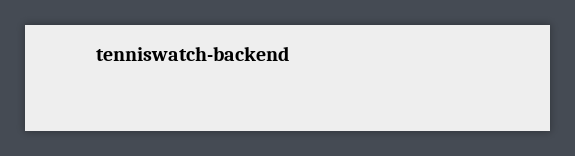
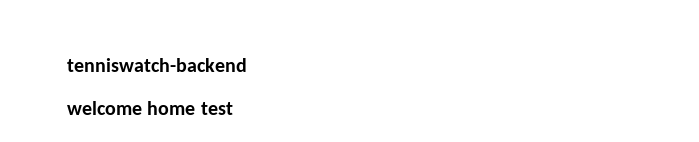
+ welcome home test

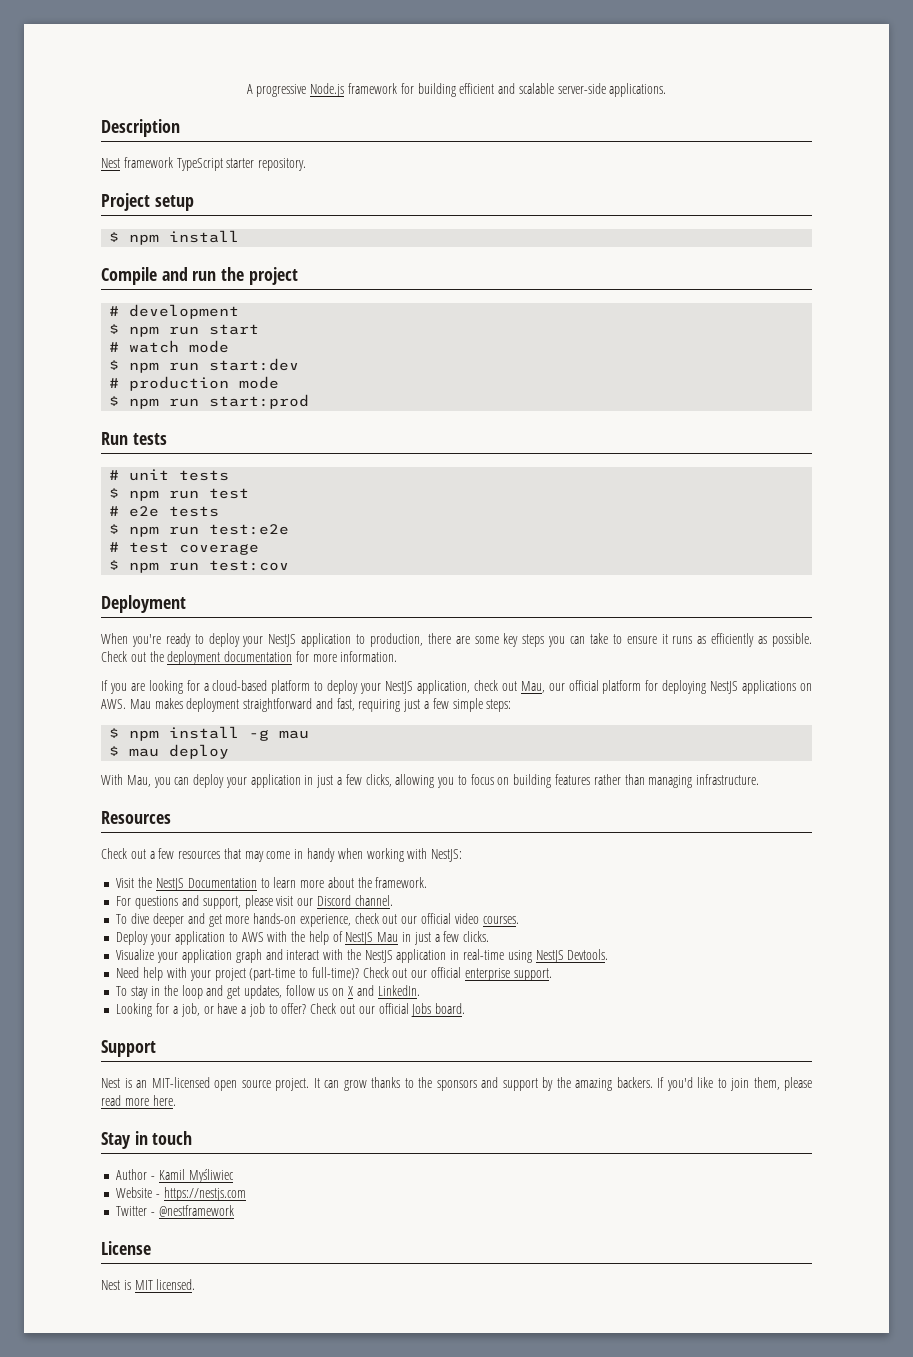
- tenniswatch-backend
- welcome home test
+ A progressive Node.js framework for building efficient and scalable server-side applications.
+ Description
+ Nest framework TypeScript starter repository.
+ Project setup
+ $ npm install
+ Compile and run the project
+ # development
+ $ npm run start
+ # watch mode
+ $ npm run start:dev
+ # production mode
+ $ npm run start:prod
+ Run tests
+ # unit tests
+ $ npm run test
+ # e2e tests
+ $ npm run test:e2e
+ # test coverage
+ $ npm run test:cov
+ Deployment
+ When you're ready to deploy your NestJS application to production, there are some key steps you can take to ensure it runs as efficiently as possible. Check out the deployment documentation for more information.
+ If you are looking for a cloud-based platform to deploy your NestJS application, check out Mau, our official platform for deploying NestJS applications on AWS. Mau makes deployment straightforward and fast, requiring just a few simple steps:
+ $ npm install -g mau
+ $ mau deploy
+ With Mau, you can deploy your application in just a few clicks, allowing you to focus on building features rather than managing infrastructure.
+ Resources
+ Check out a few resources that may come in handy when working with NestJS:
+ Visit the NestJS Documentation to learn more about the framework.
+ For questions and support, please visit our Discord channel.
+ To dive deeper and get more hands-on experience, check out our official video courses.
+ Deploy your application to AWS with the help of NestJS Mau in just a few clicks.
+ Visualize your application graph and interact with the NestJS application in real-time using NestJS Devtools.
+ Need help with your project (part-time to full-time)? Check out our official enterprise support.
+ To stay in the loop and get updates, follow us on X and LinkedIn.
+ Looking for a job, or have a job to offer? Check out our official Jobs board.
+ Support
+ Nest is an MIT-licensed open source project. It can grow thanks to the sponsors and support by the amazing backers. If you'd like to join them, please read more here.
+ Stay in touch
+ Author - Kamil Myśliwiec
+ Website - https://nestjs.com
+ Twitter - @nestframework
+ License
+ Nest is MIT licensed.

